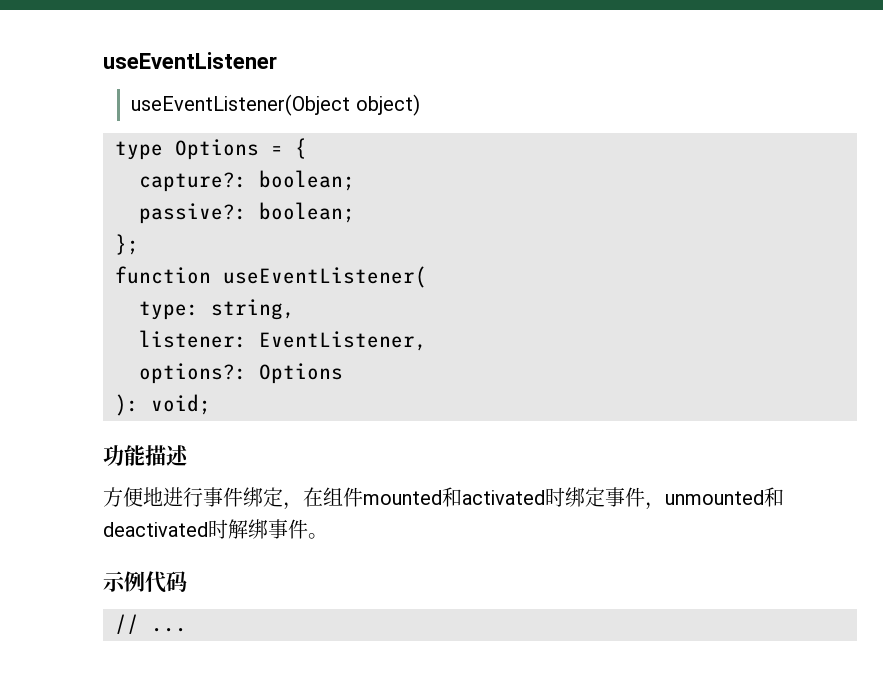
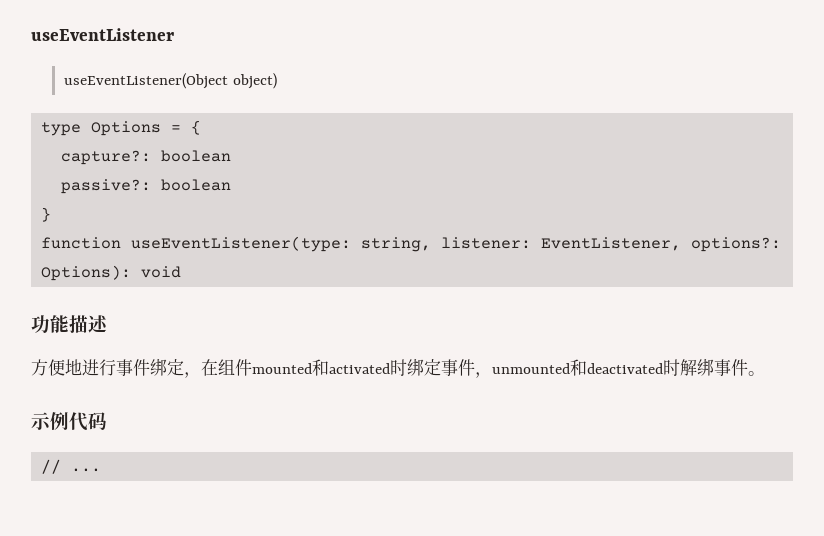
- capture?: boolean;
+ capture?: boolean
- passive?: boolean;
- };
+ passive?: boolean
+ }
- function useEventListener(
- type: string,
- listener: EventListener,
- options?: Options
- ): void;
+ function useEventListener(type: string, listener: EventListener, options?: Options): void

